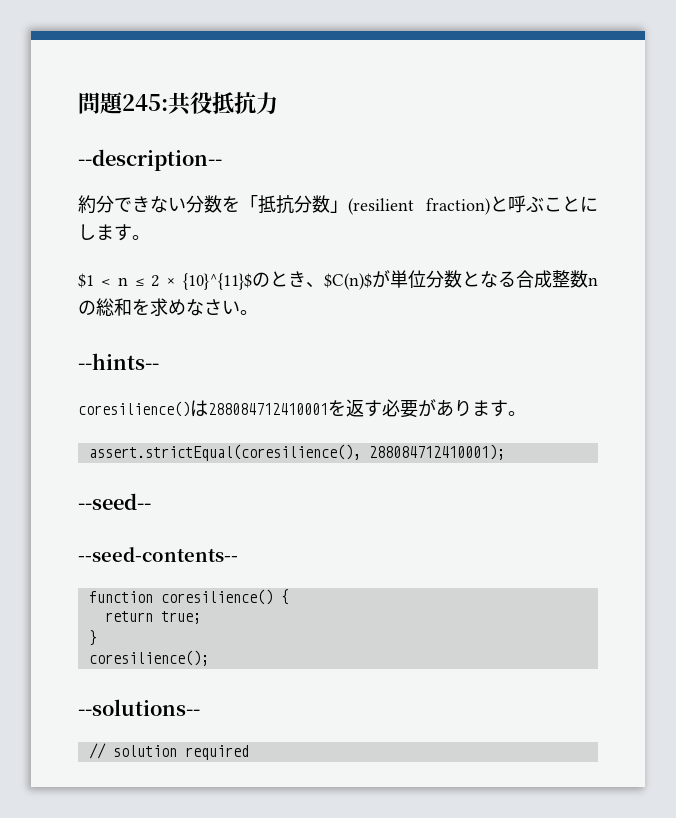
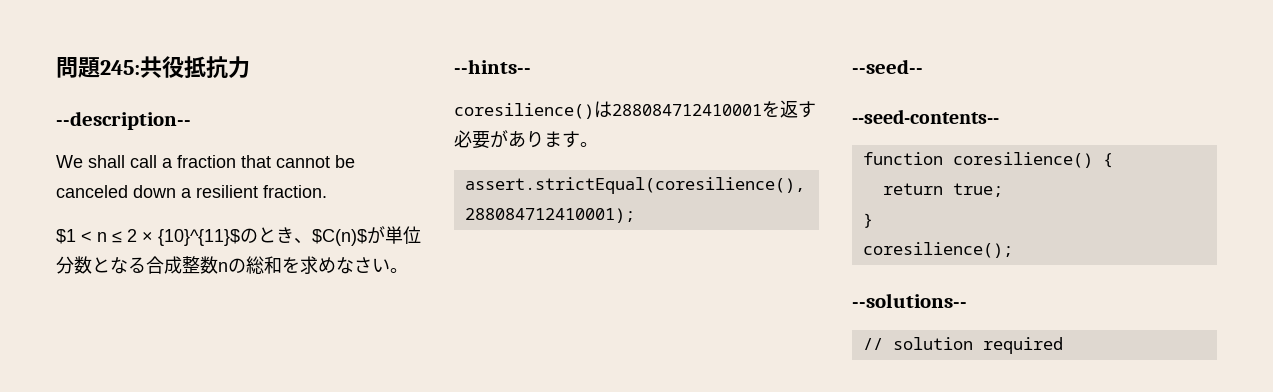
- 約分できない分数を「抵抗分数」(resilient fraction)と呼ぶことにします。
+ We shall call a fraction that cannot be canceled down a resilient fraction.

